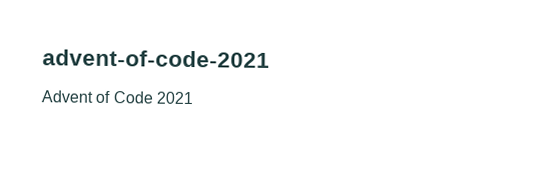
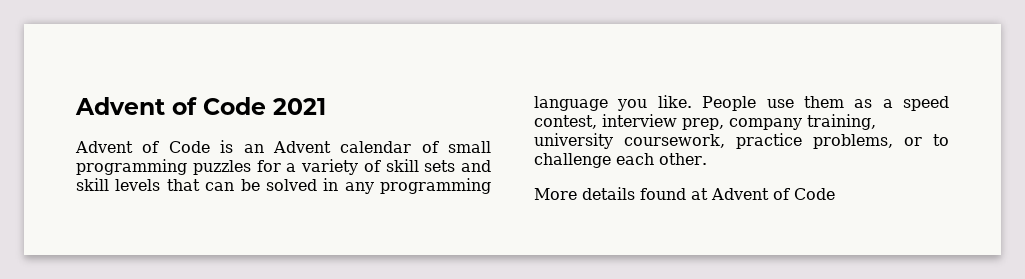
- advent-of-code-2021
  Advent of Code 2021
+ Advent of Code is an Advent calendar of small programming puzzles for a variety of skill sets and skill levels that can be solved in any programming language you like. People use them as a speed contest, interview prep, company training, university coursework, practice problems, or to challenge each other.
+ More details found at Advent of Code

